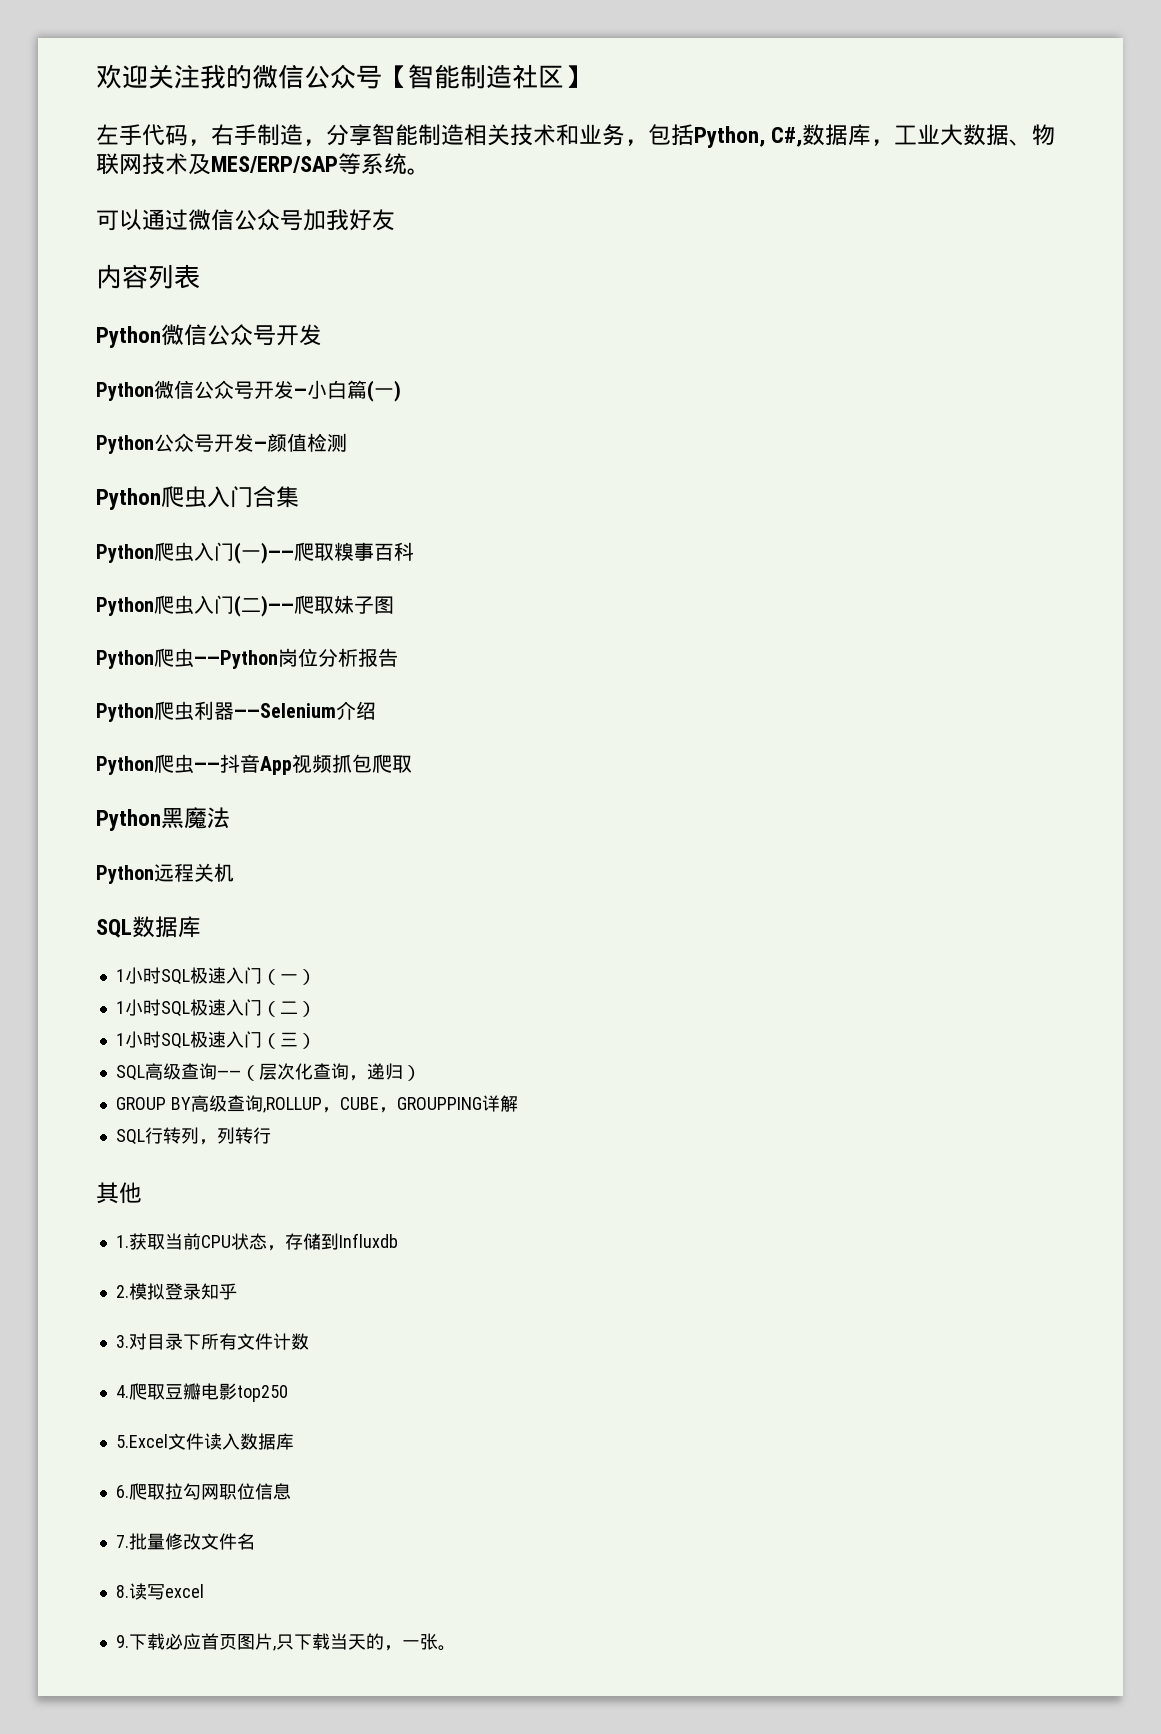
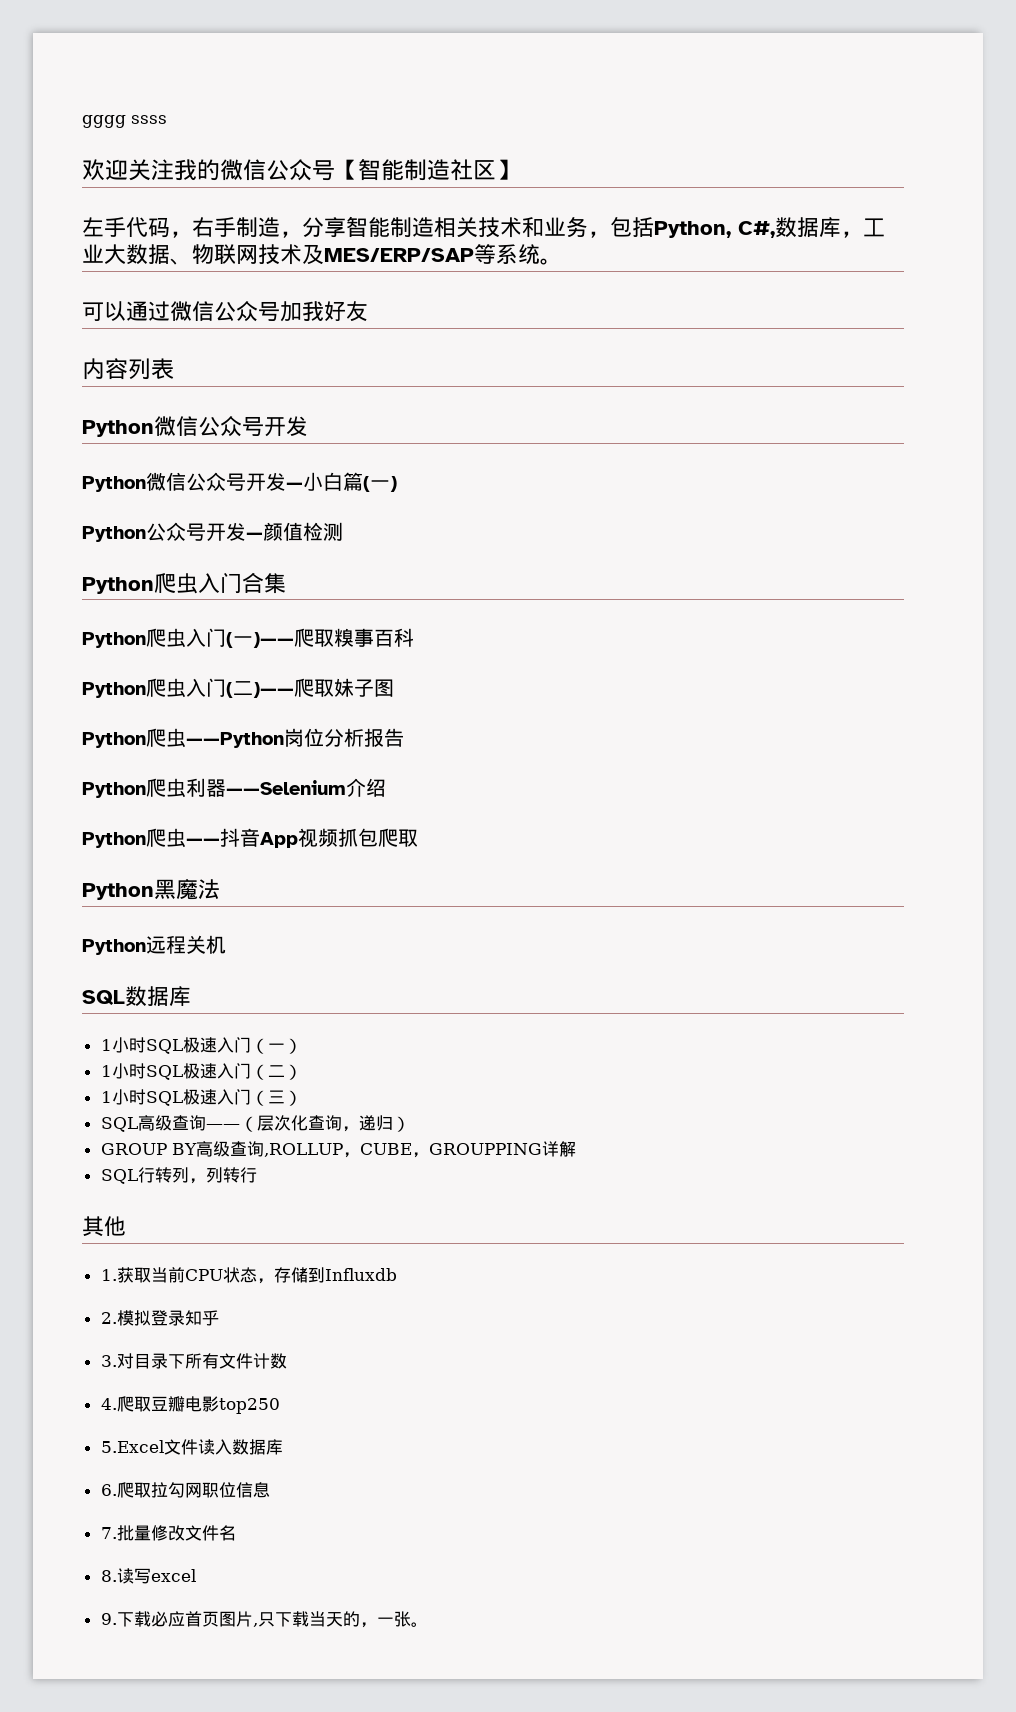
+ gggg ssss

